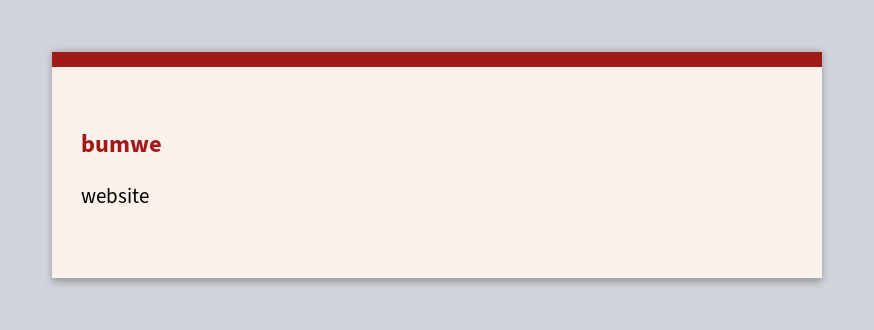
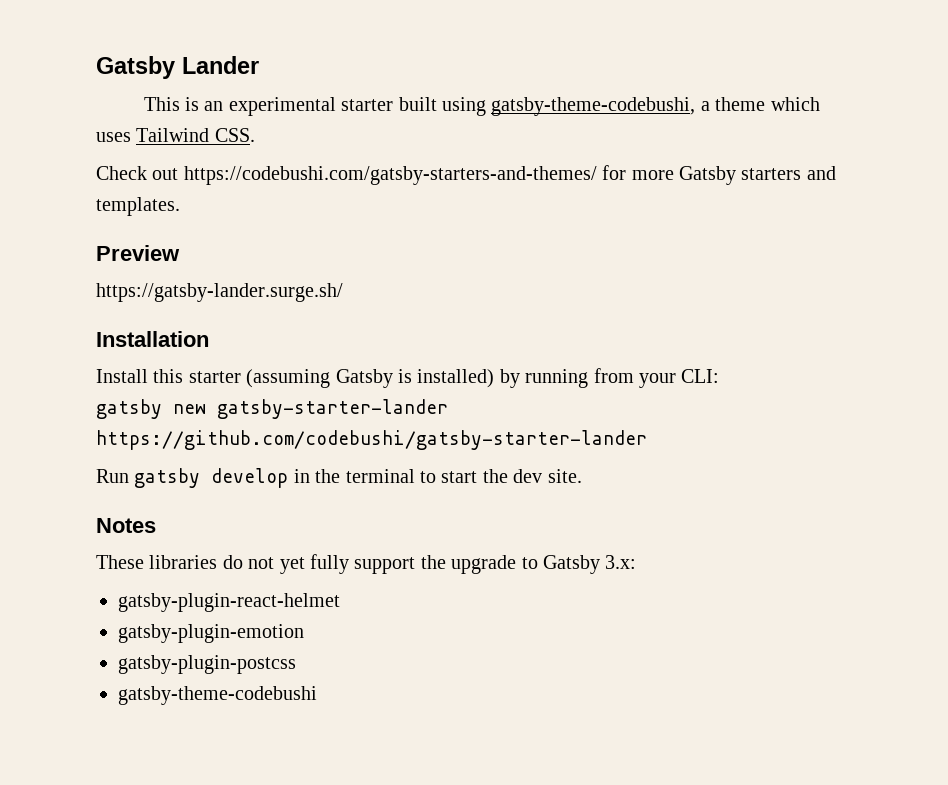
- bumwe
- website
+ Gatsby Lander
+ This is an experimental starter built using gatsby-theme-codebushi, a theme which uses Tailwind CSS.
+ Check out https://codebushi.com/gatsby-starters-and-themes/ for more Gatsby starters and templates.
+ Preview
+ https://gatsby-lander.surge.sh/
+ Installation
+ Install this starter (assuming Gatsby is installed) by running from your CLI:
+ gatsby new gatsby-starter-lander https://github.com/codebushi/gatsby-starter-lander
+ Run gatsby develop in the terminal to start the dev site.
+ Notes
+ These libraries do not yet fully support the upgrade to Gatsby 3.x:
+ gatsby-plugin-react-helmet
+ gatsby-plugin-emotion
+ gatsby-plugin-postcss
+ gatsby-theme-codebushi

